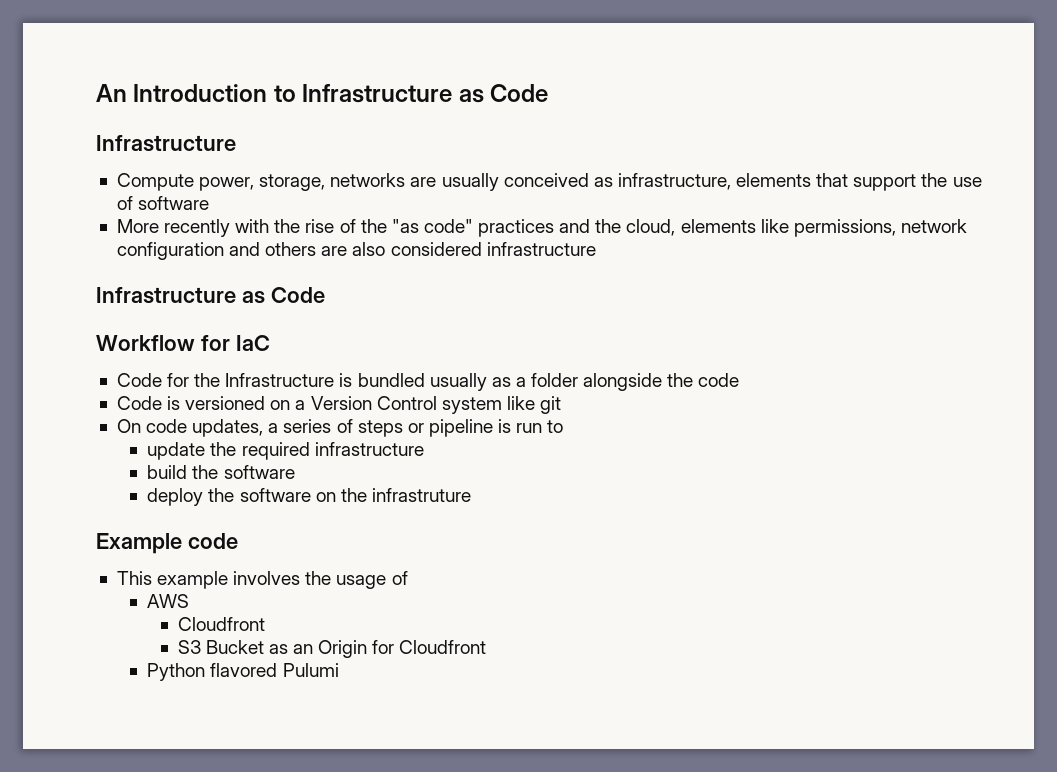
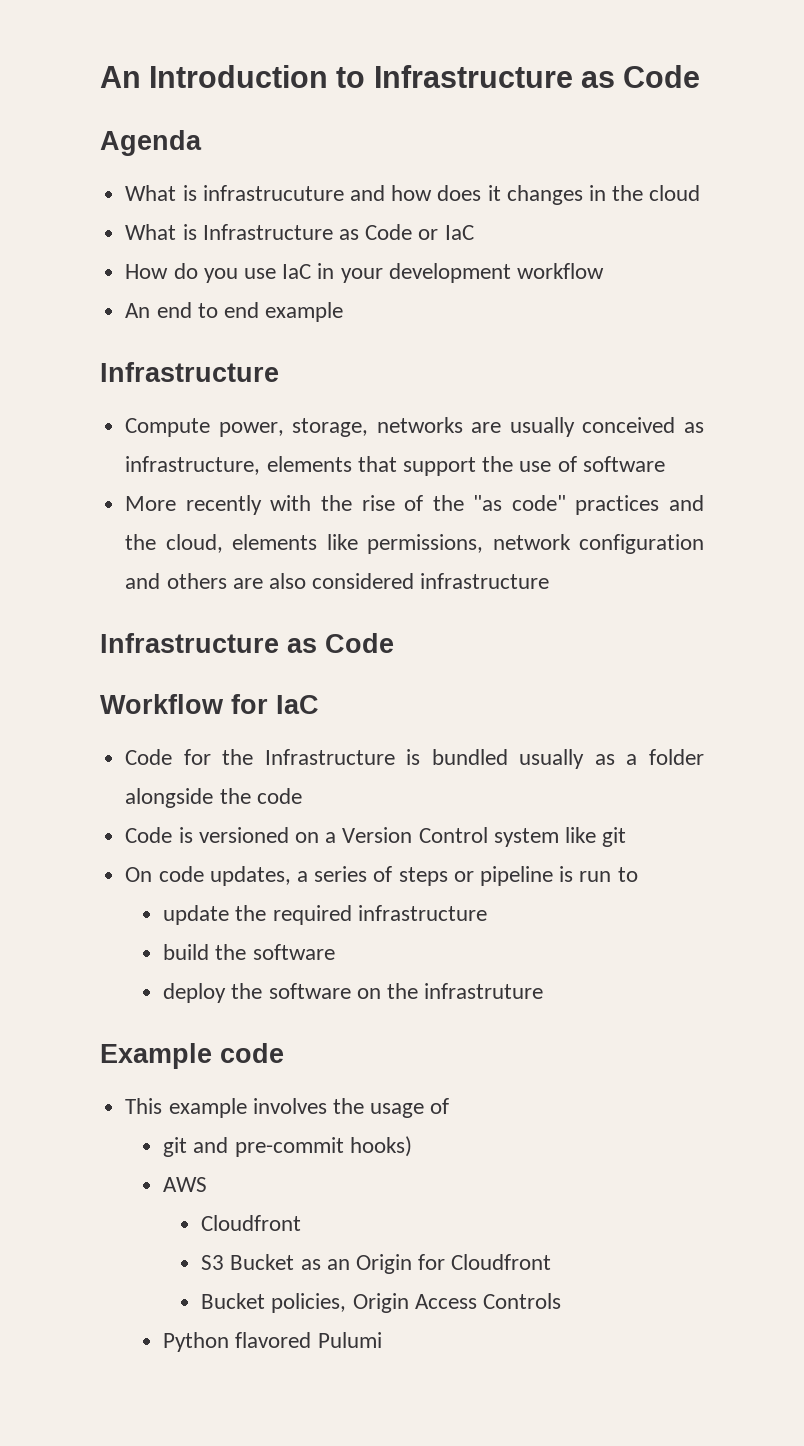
+ Agenda
+ What is infrastrucuture and how does it changes in the cloud
+ What is Infrastructure as Code or IaC
+ How do you use IaC in your development workflow
+ An end to end example
+ git and pre-commit hooks)
+ Bucket policies, Origin Access Controls

